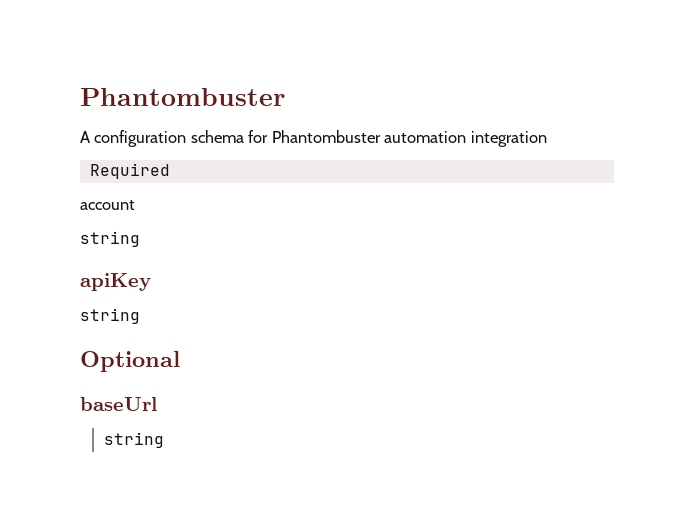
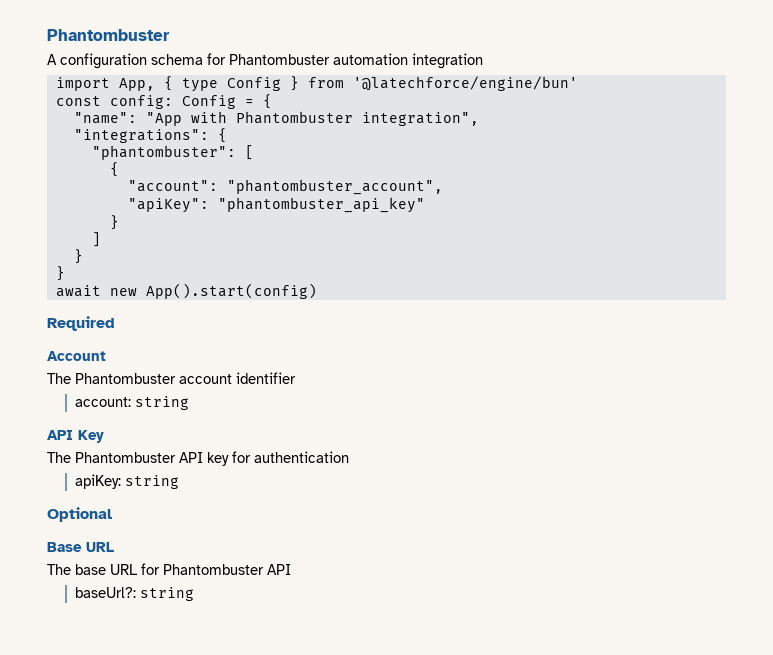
+ import App, { type Config } from '@latechforce/engine/bun'
+ const config: Config = {
+ "name": "App with Phantombuster integration",
+ "integrations": {
+ "phantombuster": [
+ {
+ "account": "phantombuster_account",
+ "apiKey": "phantombuster_api_key"
+ }
+ ]
+ }
+ }
+ await new App().start(config)
  Required
- account
- string
- apiKey
- string
+ Account
+ The Phantombuster account identifier
+ account: string
+ API Key
+ The Phantombuster API key for authentication
+ apiKey: string
  Optional
- baseUrl
- string
+ Base URL
+ The base URL for Phantombuster API
+ baseUrl?: string

